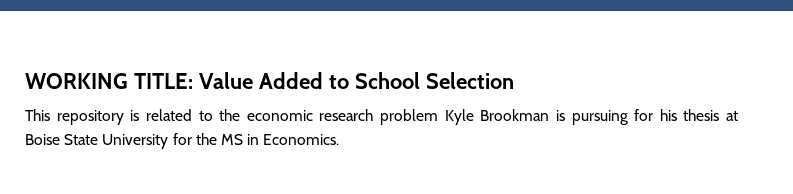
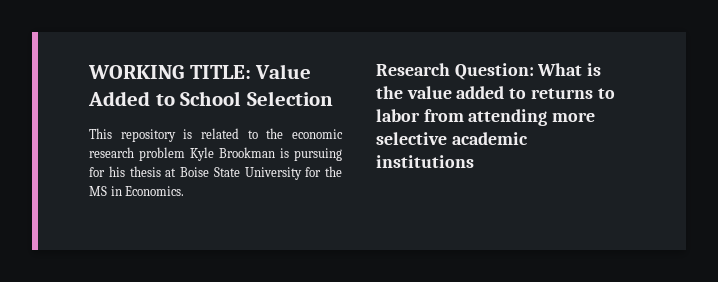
+ Research Question: What is the value added to returns to labor from attending more selective academic institutions

